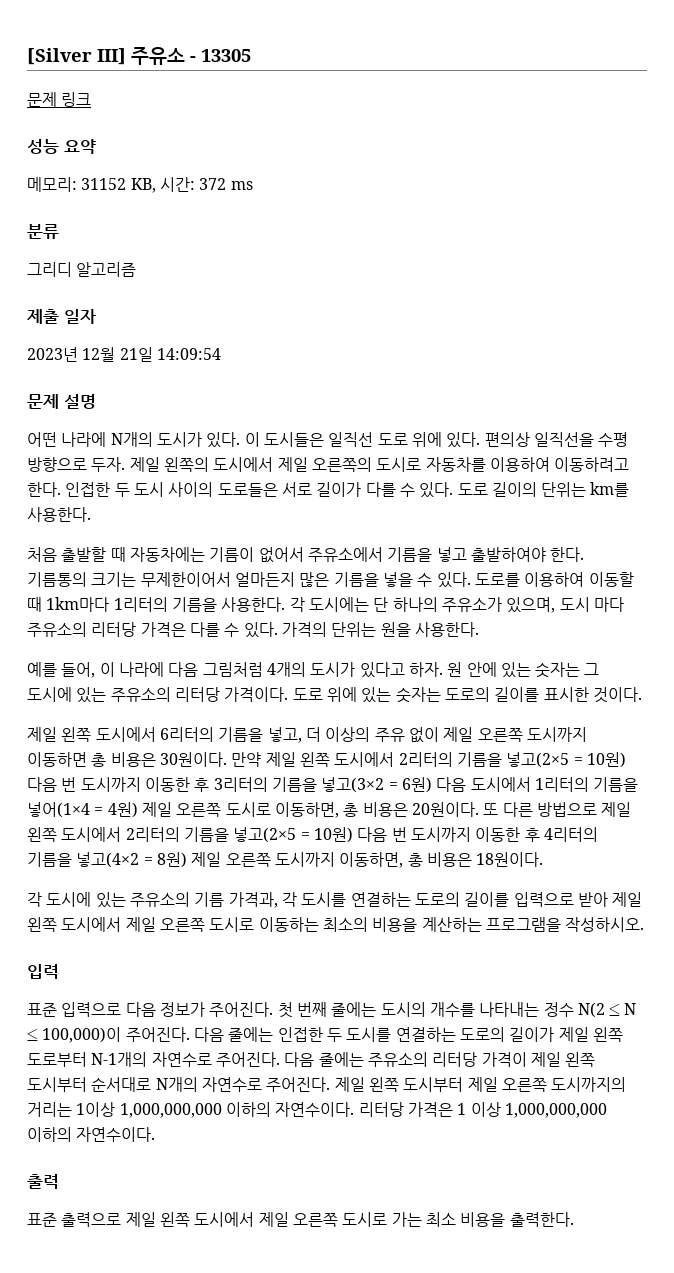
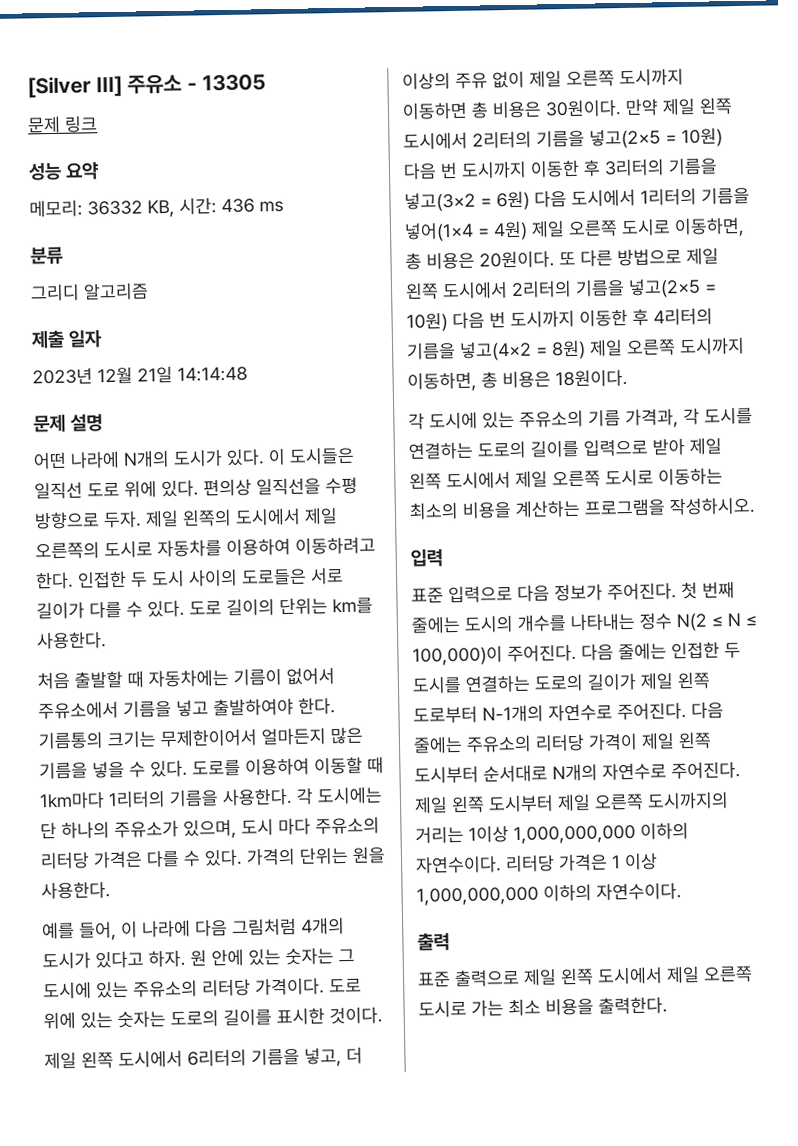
- 메모리: 31152 KB, 시간: 372 ms
+ 메모리: 36332 KB, 시간: 436 ms
- 2023년 12월 21일 14:09:54
+ 2023년 12월 21일 14:14:48

